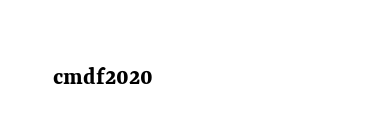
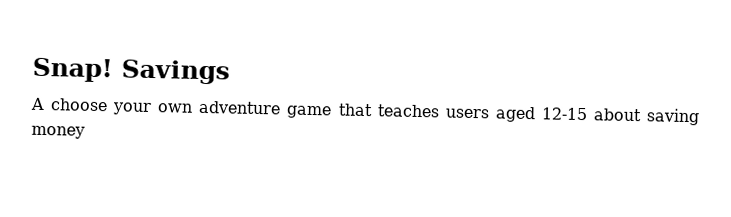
- cmdf2020
+ Snap! Savings
+ A choose your own adventure game that teaches users aged 12-15 about saving money

